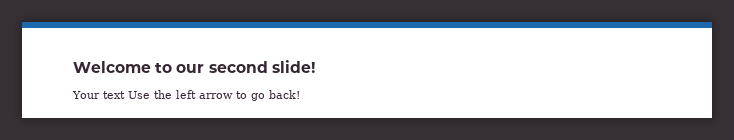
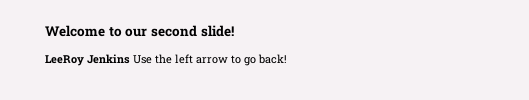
- Your text Use the left arrow to go back!
+ LeeRoy Jenkins Use the left arrow to go back!

